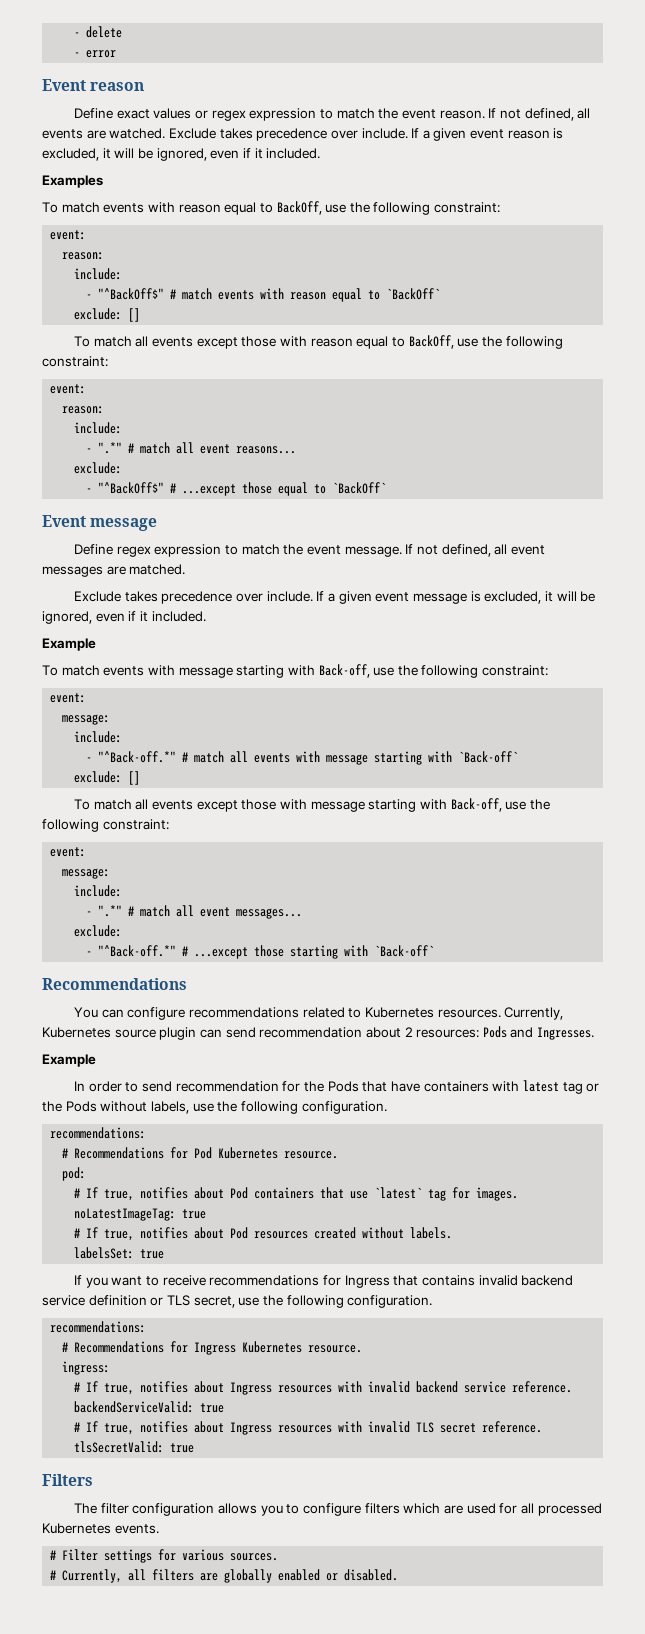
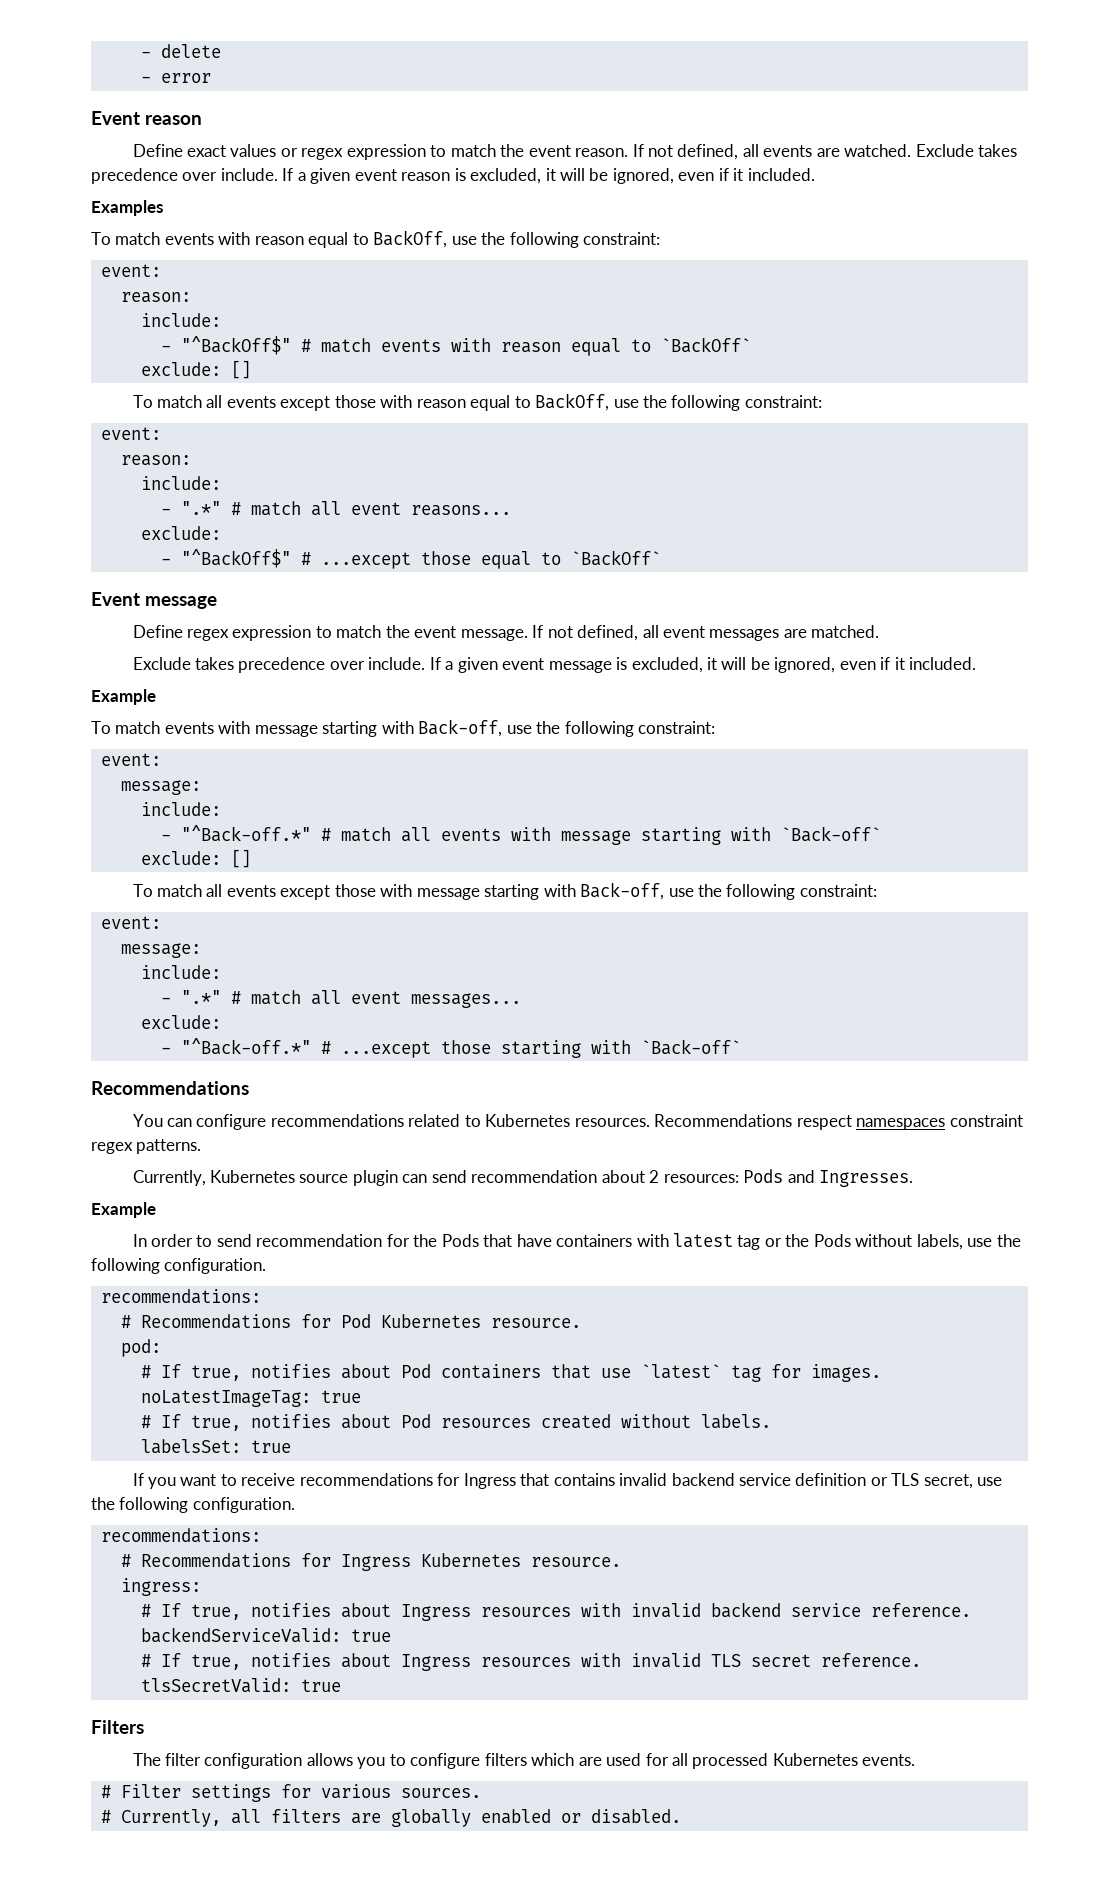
- You can configure recommendations related to Kubernetes resources. Currently, Kubernetes source plugin can send recommendation about 2 resources: Pods and Ingresses.
+ You can configure recommendations related to Kubernetes resources. Recommendations respect namespaces constraint regex patterns.
+ Currently, Kubernetes source plugin can send recommendation about 2 resources: Pods and Ingresses.

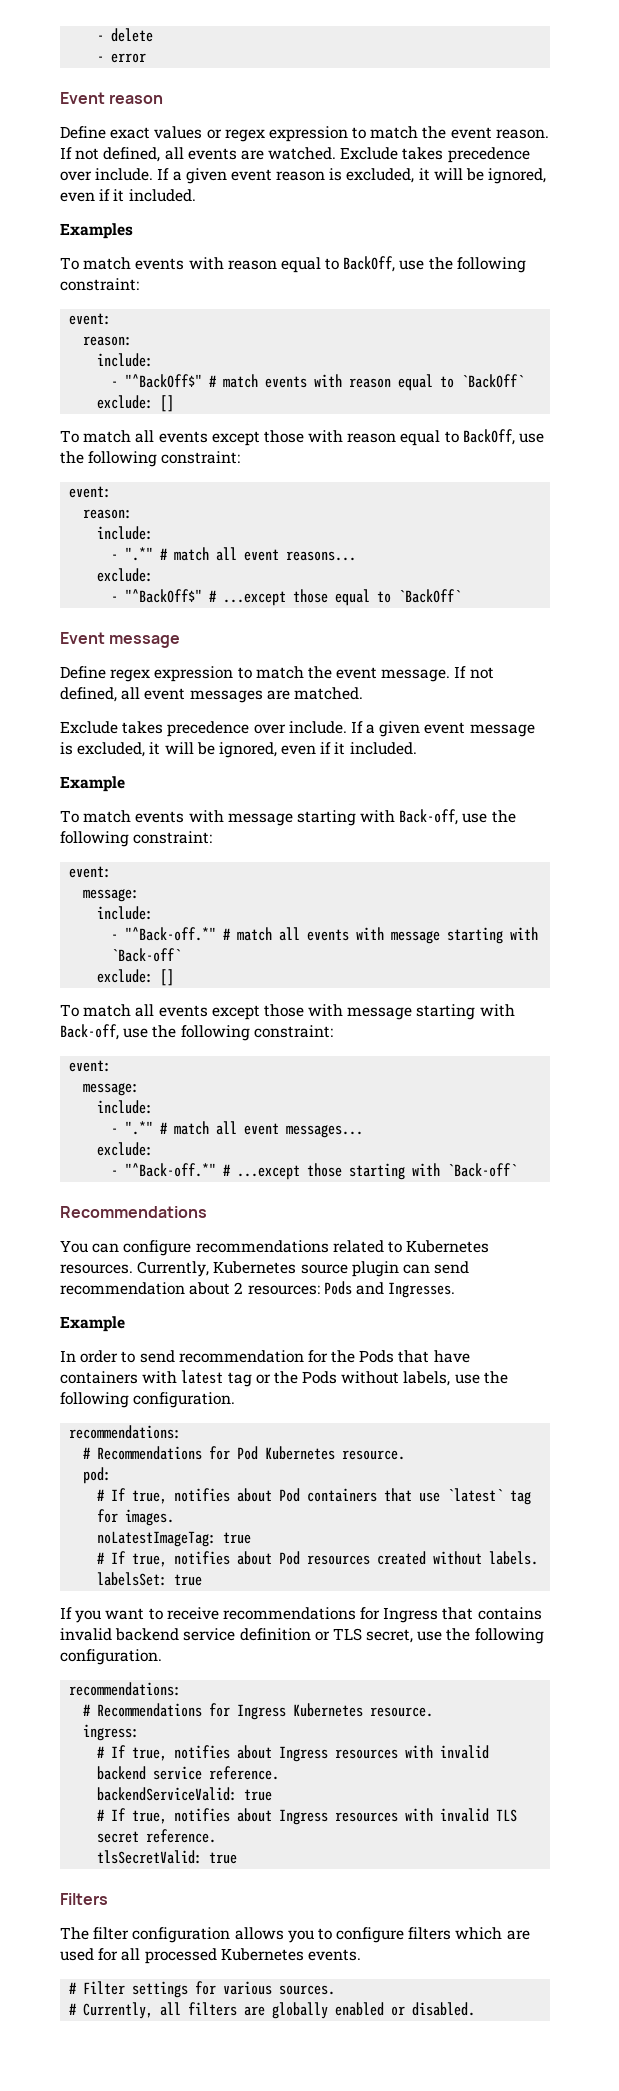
- You can configure recommendations related to Kubernetes resources. Recommendations respect namespaces constraint regex patterns.
- Currently, Kubernetes source plugin can send recommendation about 2 resources: Pods and Ingresses.
+ You can configure recommendations related to Kubernetes resources. Currently, Kubernetes source plugin can send recommendation about 2 resources: Pods and Ingresses.

